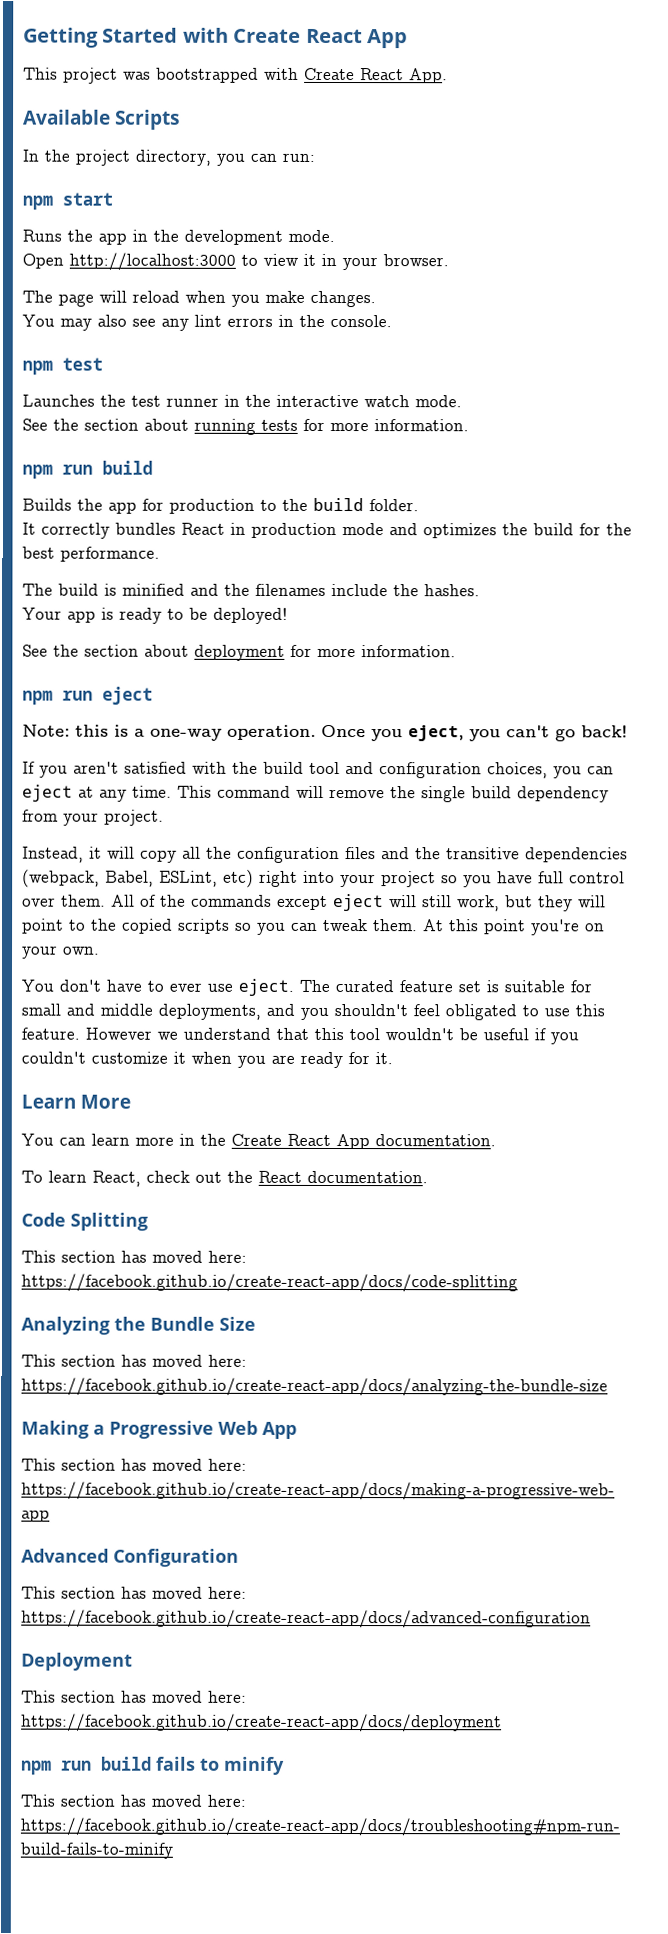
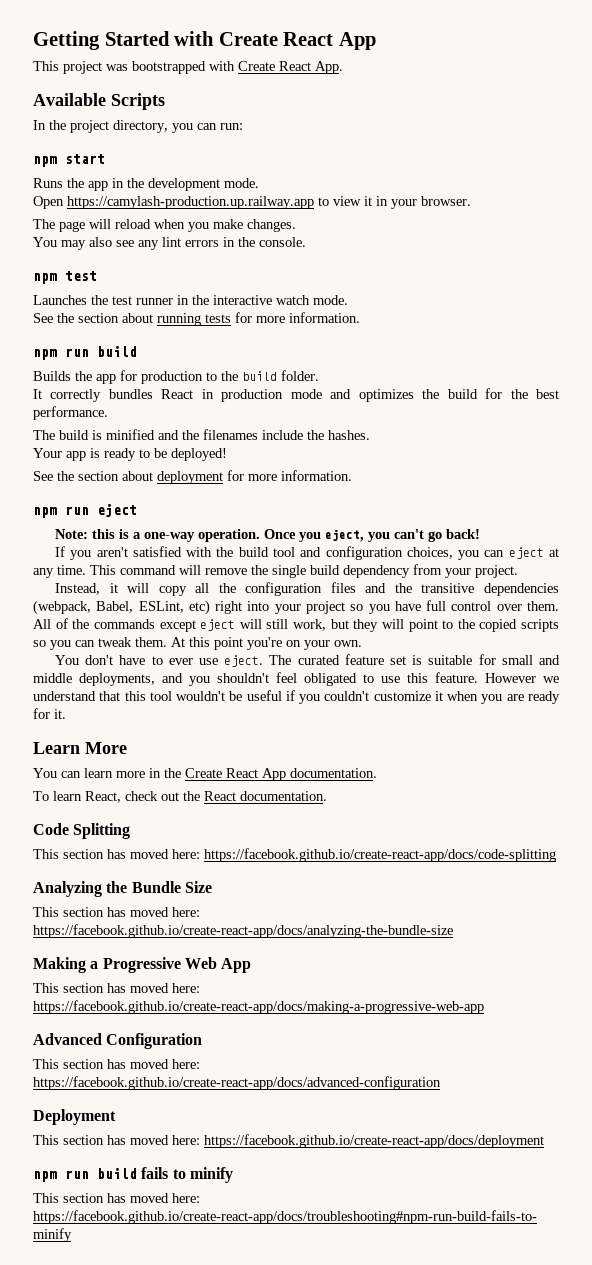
- Open http://localhost:3000 to view it in your browser.
+ Open https://camylash-production.up.railway.app to view it in your browser.

